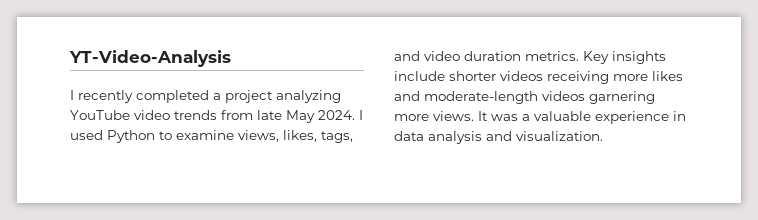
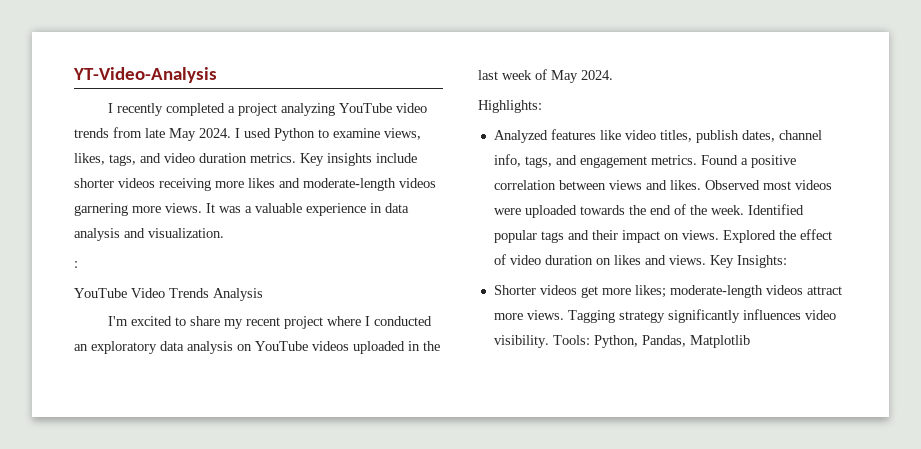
+ :
+ YouTube Video Trends Analysis
+ I'm excited to share my recent project where I conducted an exploratory data analysis on YouTube videos uploaded in the last week of May 2024.
+ Highlights:
+ Analyzed features like video titles, publish dates, channel info, tags, and engagement metrics. Found a positive correlation between views and likes. Observed most videos were uploaded towards the end of the week. Identified popular tags and their impact on views. Explored the effect of video duration on likes and views. Key Insights:
+ Shorter videos get more likes; moderate-length videos attract more views. Tagging strategy significantly influences video visibility. Tools: Python, Pandas, Matplotlib

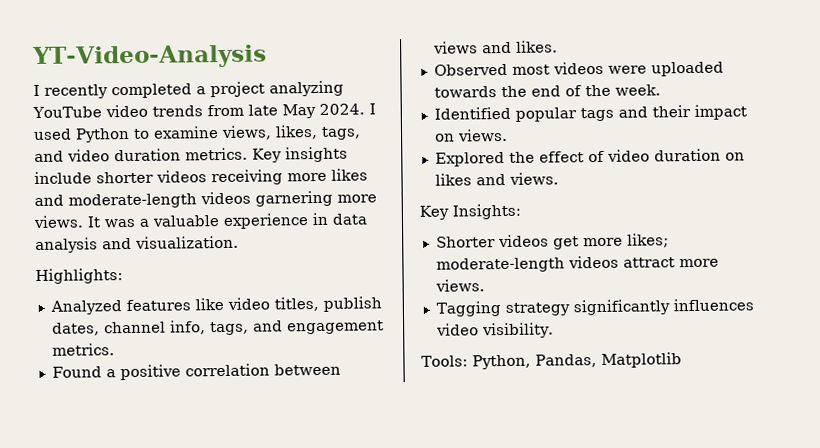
- :
- YouTube Video Trends Analysis
- I'm excited to share my recent project where I conducted an exploratory data analysis on YouTube videos uploaded in the last week of May 2024.
- Analyzed features like video titles, publish dates, channel info, tags, and engagement metrics. Found a positive correlation between views and likes. Observed most videos were uploaded towards the end of the week. Identified popular tags and their impact on views. Explored the effect of video duration on likes and views. Key Insights:
+ Analyzed features like video titles, publish dates, channel info, tags, and engagement metrics.
+ Found a positive correlation between views and likes.
+ Observed most videos were uploaded towards the end of the week.
+ Identified popular tags and their impact on views.
+ Explored the effect of video duration on likes and views.
+ Key Insights:
- Shorter videos get more likes; moderate-length videos attract more views. Tagging strategy significantly influences video visibility. Tools: Python, Pandas, Matplotlib
+ Shorter videos get more likes; moderate-length videos attract more views.
+ Tagging strategy significantly influences video visibility.
+ Tools: Python, Pandas, Matplotlib

